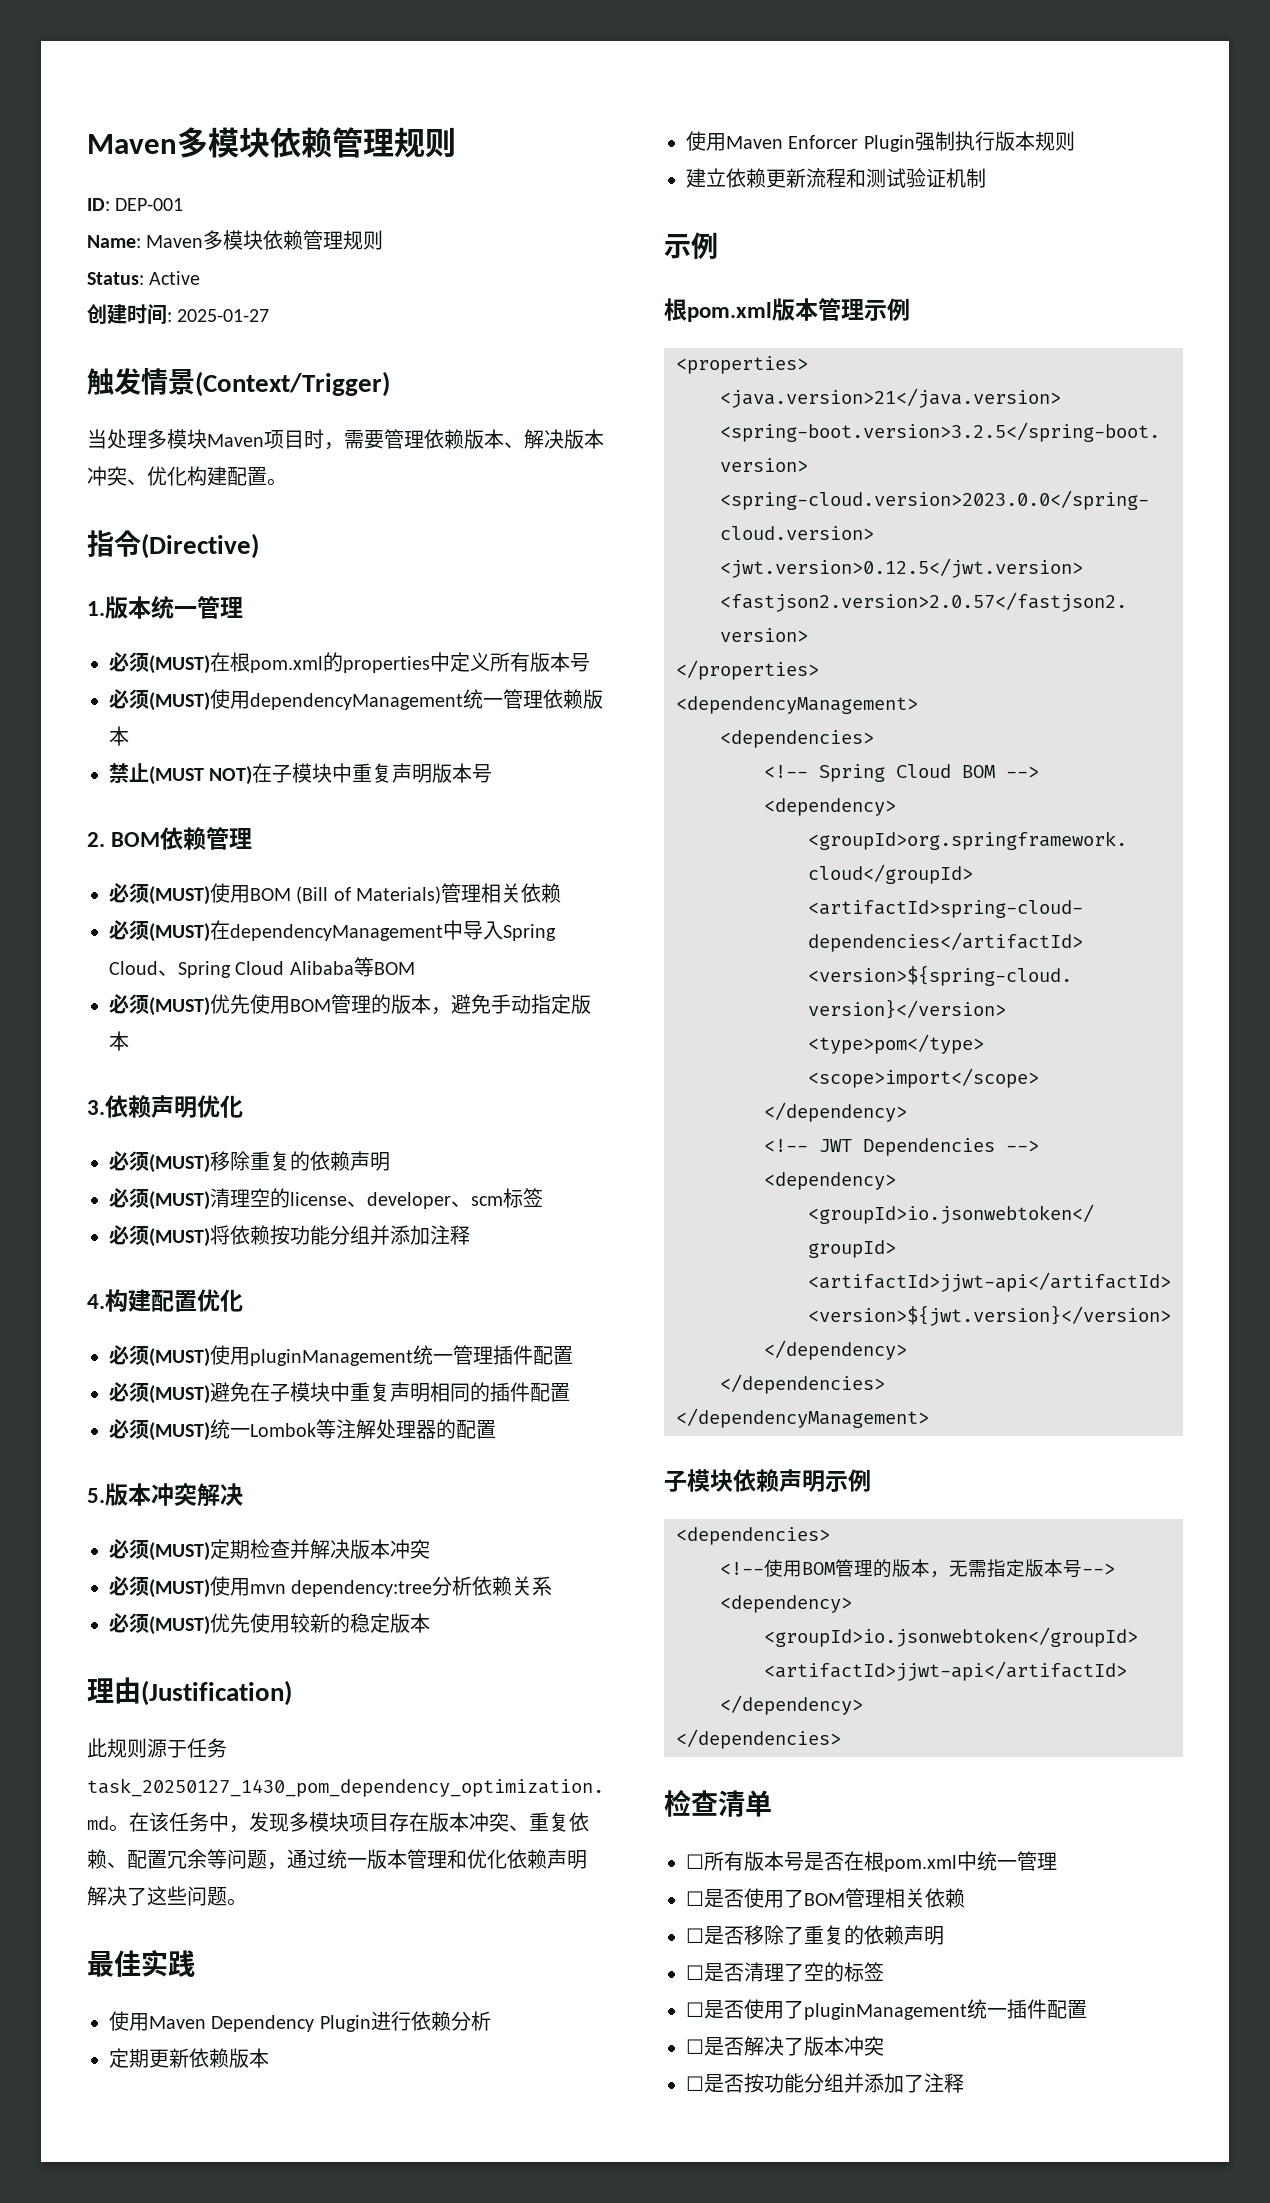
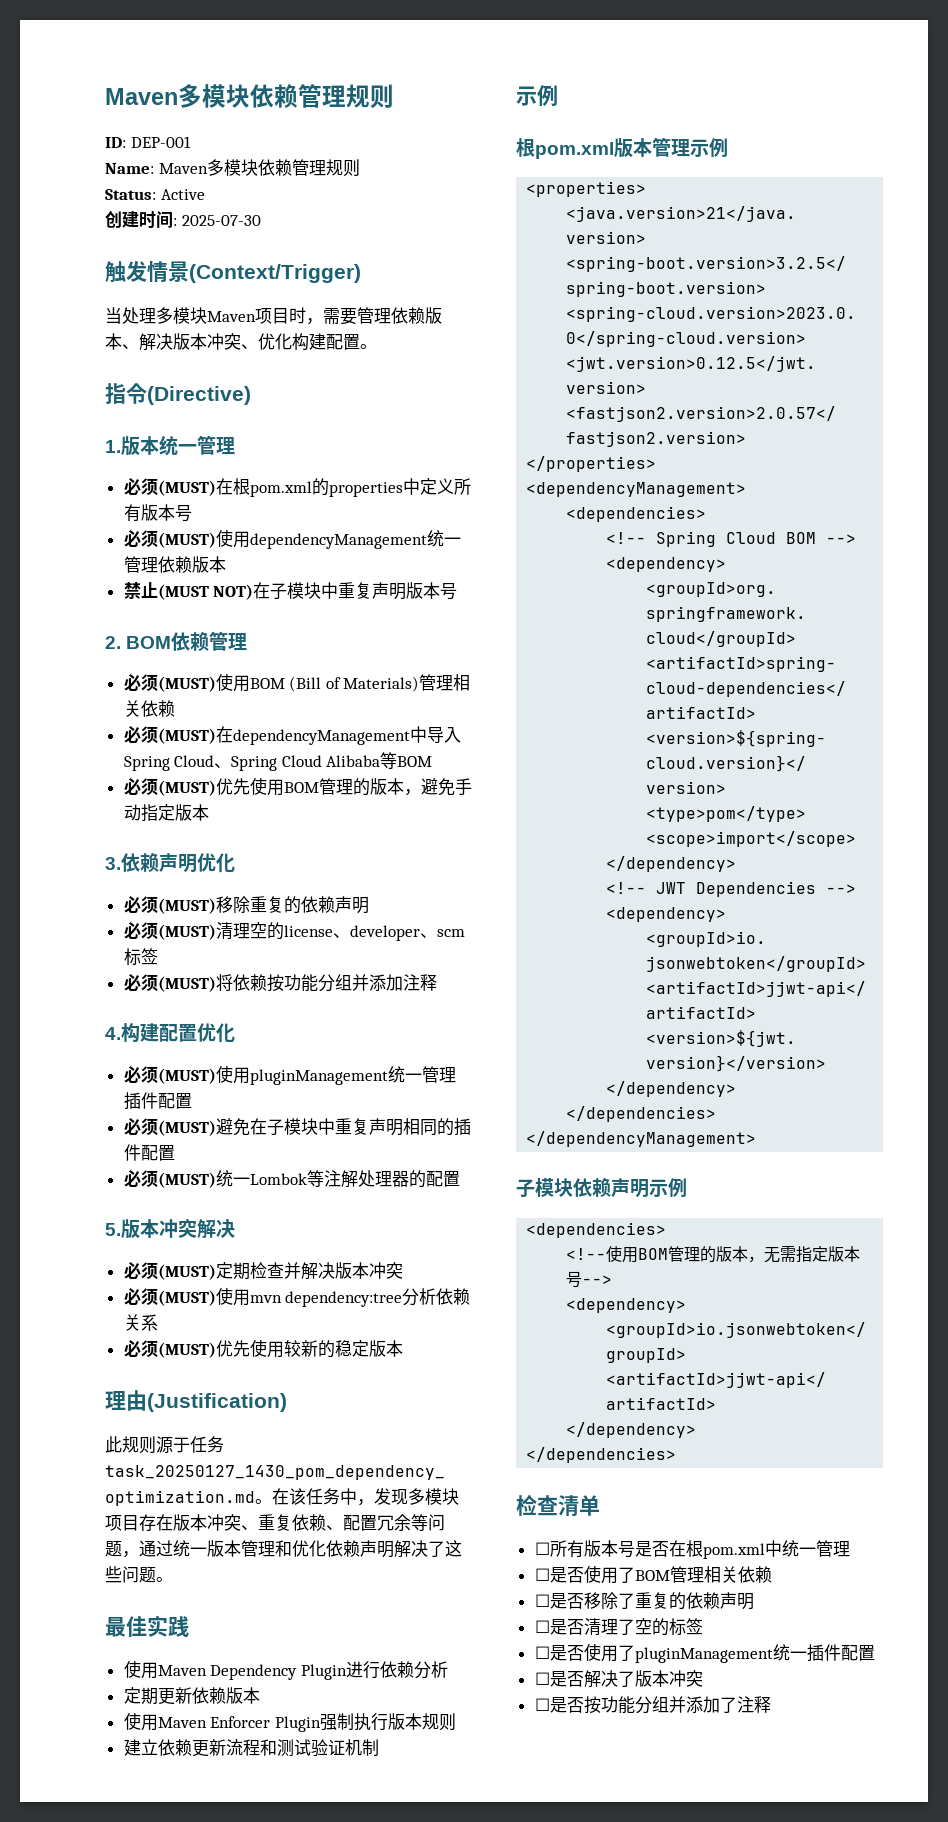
- 创建时间: 2025-01-27
+ 创建时间: 2025-07-30

